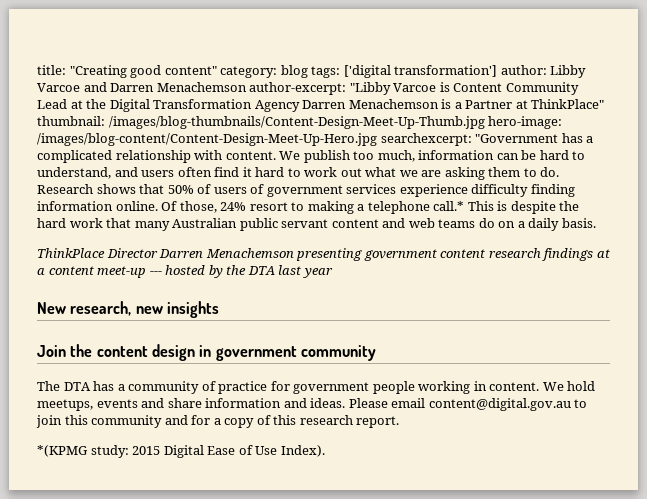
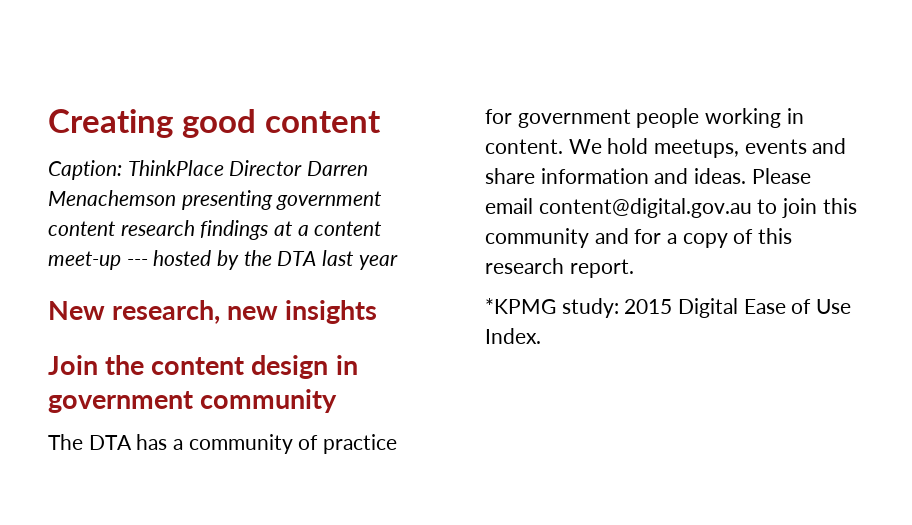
- title: "Creating good content" category: blog tags: ['digital transformation'] author: Libby Varcoe and Darren Menachemson author-excerpt: "Libby Varcoe is Content Community Lead at the Digital Transformation Agency Darren Menachemson is a Partner at ThinkPlace" thumbnail: /images/blog-thumbnails/Content-Design-Meet-Up-Thumb.jpg hero-image: /images/blog-content/Content-Design-Meet-Up-Hero.jpg searchexcerpt: "Government has a complicated relationship with content. We publish too much, information can be hard to understand, and users often find it hard to work out what we are asking them to do. Research shows that 50% of users of government services experience difficulty finding information online. Of those, 24% resort to making a telephone call.* This is despite the hard work that many Australian public servant content and web teams do on a daily basis.
- ThinkPlace Director Darren Menachemson presenting government content research findings at a content meet-up --- hosted by the DTA last year
+ Creating good content
+ Caption: ThinkPlace Director Darren Menachemson presenting government content research findings at a content meet-up --- hosted by the DTA last year
- *(KPMG study: 2015 Digital Ease of Use Index).
+ *KPMG study: 2015 Digital Ease of Use Index.

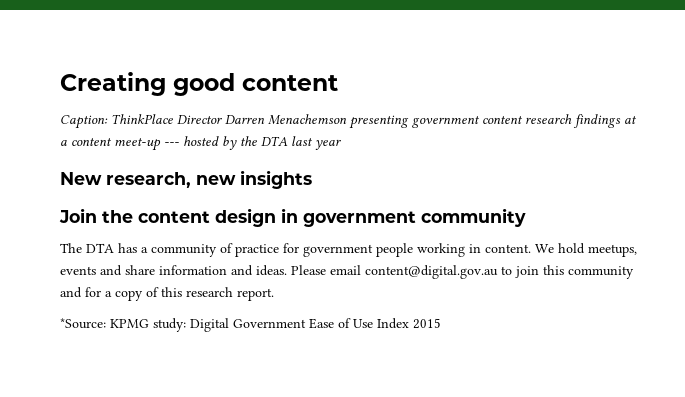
- *KPMG study: 2015 Digital Ease of Use Index.
+ *Source: KPMG study: Digital Government Ease of Use Index 2015

